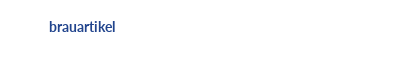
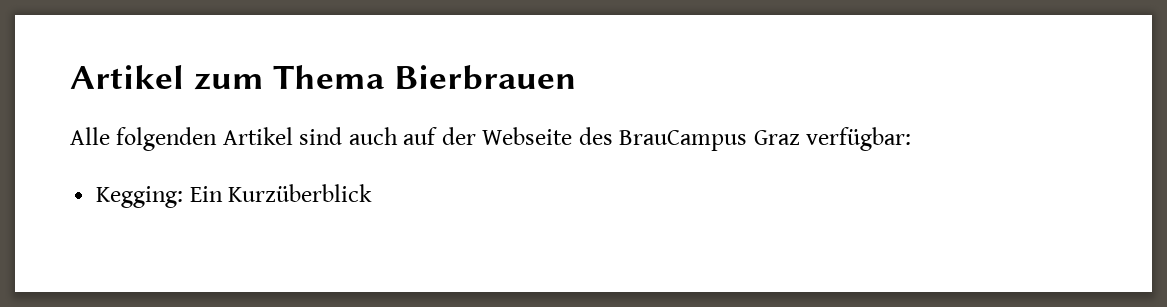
- brauartikel
+ Artikel zum Thema Bierbrauen
+ Alle folgenden Artikel sind auch auf der Webseite des BrauCampus Graz verfügbar:
+ Kegging: Ein Kurzüberblick

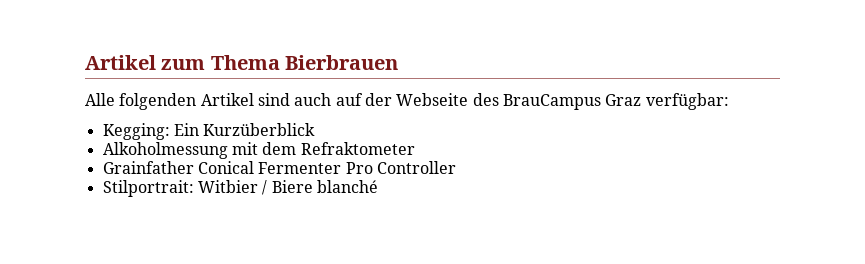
+ Alkoholmessung mit dem Refraktometer
+ Grainfather Conical Fermenter Pro Controller
+ Stilportrait: Witbier / Biere blanché

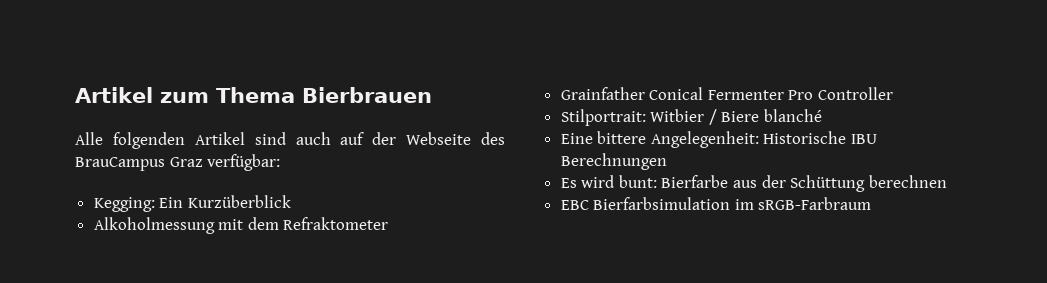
+ Eine bittere Angelegenheit: Historische IBU Berechnungen
+ Es wird bunt: Bierfarbe aus der Schüttung berechnen
+ EBC Bierfarbsimulation im sRGB-Farbraum

